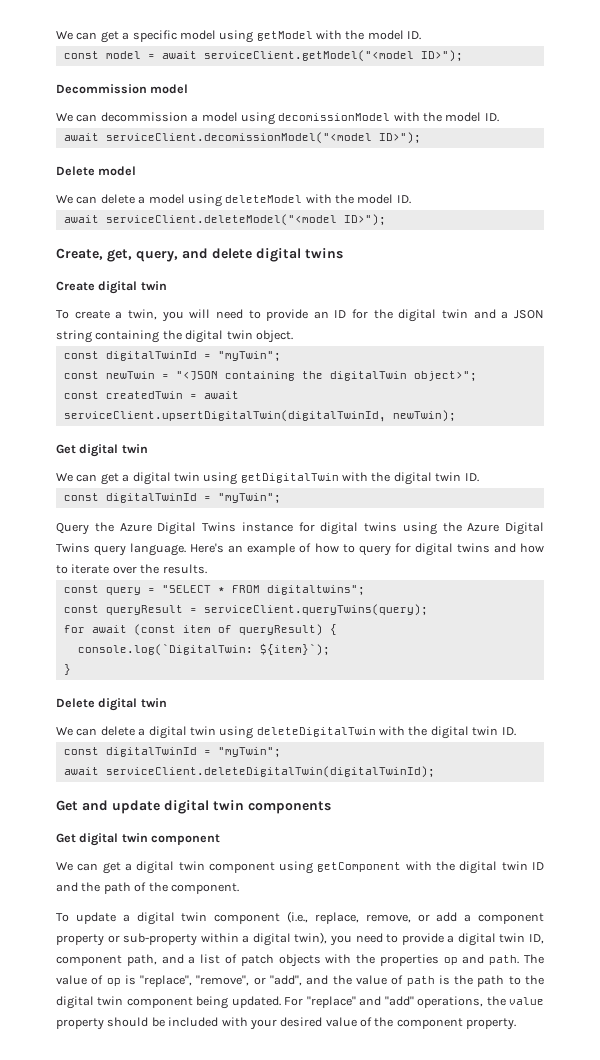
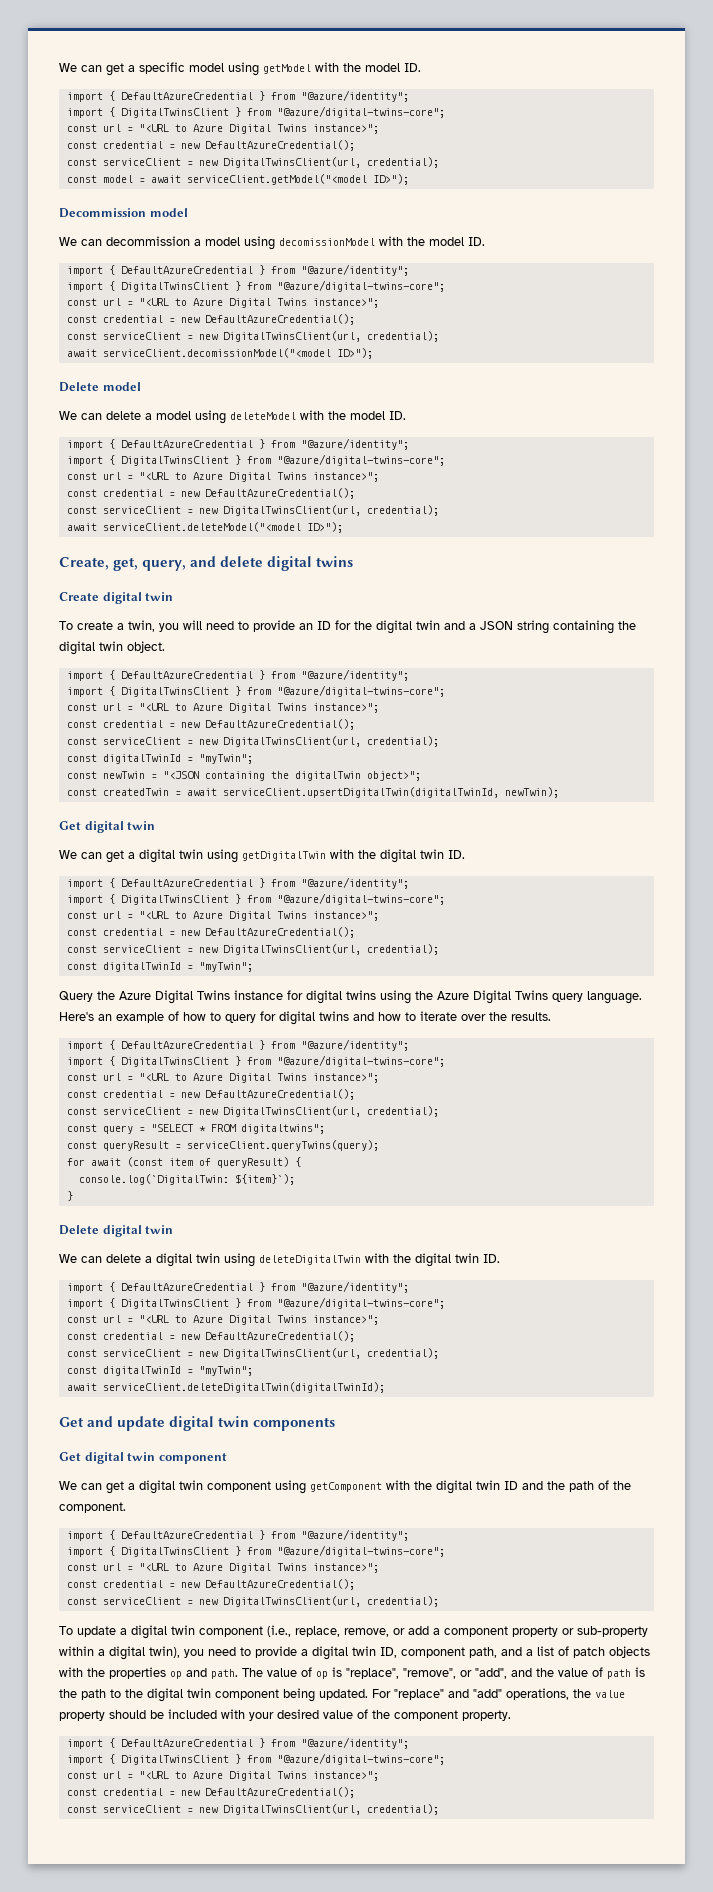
  We can get a specific model using getModel with the model ID.
+ import { DefaultAzureCredential } from "@azure/identity";
+ import { DigitalTwinsClient } from "@azure/digital-twins-core";
+ const url = "<URL to Azure Digital Twins instance>";
+ const credential = new DefaultAzureCredential();
+ const serviceClient = new DigitalTwinsClient(url, credential);
  We can decommission a model using decomissionModel with the model ID.
+ import { DefaultAzureCredential } from "@azure/identity";
+ import { DigitalTwinsClient } from "@azure/digital-twins-core";
+ const url = "<URL to Azure Digital Twins instance>";
+ const credential = new DefaultAzureCredential();
+ const serviceClient = new DigitalTwinsClient(url, credential);
  We can delete a model using deleteModel with the model ID.
+ import { DefaultAzureCredential } from "@azure/identity";
+ import { DigitalTwinsClient } from "@azure/digital-twins-core";
+ const url = "<URL to Azure Digital Twins instance>";
+ const credential = new DefaultAzureCredential();
+ const serviceClient = new DigitalTwinsClient(url, credential);
  To create a twin, you will need to provide an ID for the digital twin and a JSON string containing the digital twin object.
+ import { DefaultAzureCredential } from "@azure/identity";
+ import { DigitalTwinsClient } from "@azure/digital-twins-core";
+ const url = "<URL to Azure Digital Twins instance>";
+ const credential = new DefaultAzureCredential();
+ const serviceClient = new DigitalTwinsClient(url, credential);
  We can get a digital twin using getDigitalTwin with the digital twin ID.
+ import { DefaultAzureCredential } from "@azure/identity";
+ import { DigitalTwinsClient } from "@azure/digital-twins-core";
+ const url = "<URL to Azure Digital Twins instance>";
+ const credential = new DefaultAzureCredential();
+ const serviceClient = new DigitalTwinsClient(url, credential);
  Here's an example of how to query for digital twins and how to iterate over the results.
+ import { DefaultAzureCredential } from "@azure/identity";
+ import { DigitalTwinsClient } from "@azure/digital-twins-core";
+ const url = "<URL to Azure Digital Twins instance>";
+ const credential = new DefaultAzureCredential();
+ const serviceClient = new DigitalTwinsClient(url, credential);
  We can delete a digital twin using deleteDigitalTwin with the digital twin ID.
+ import { DefaultAzureCredential } from "@azure/identity";
+ import { DigitalTwinsClient } from "@azure/digital-twins-core";
+ const url = "<URL to Azure Digital Twins instance>";
+ const credential = new DefaultAzureCredential();
+ const serviceClient = new DigitalTwinsClient(url, credential);
  We can get a digital twin component using getComponent with the digital twin ID and the path of the component.
+ import { DefaultAzureCredential } from "@azure/identity";
+ import { DigitalTwinsClient } from "@azure/digital-twins-core";
+ const url = "<URL to Azure Digital Twins instance>";
+ const credential = new DefaultAzureCredential();
+ const serviceClient = new DigitalTwinsClient(url, credential);
  For "replace" and "add" operations, the value property should be included with your desired value of the component property.
+ import { DefaultAzureCredential } from "@azure/identity";
+ import { DigitalTwinsClient } from "@azure/digital-twins-core";
+ const url = "<URL to Azure Digital Twins instance>";
+ const credential = new DefaultAzureCredential();
+ const serviceClient = new DigitalTwinsClient(url, credential);

